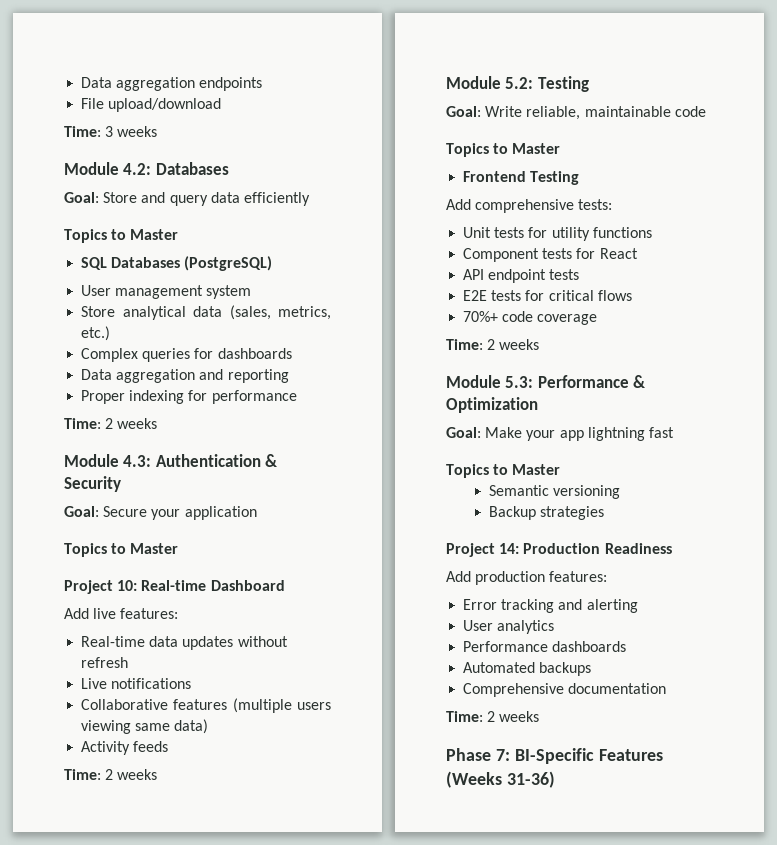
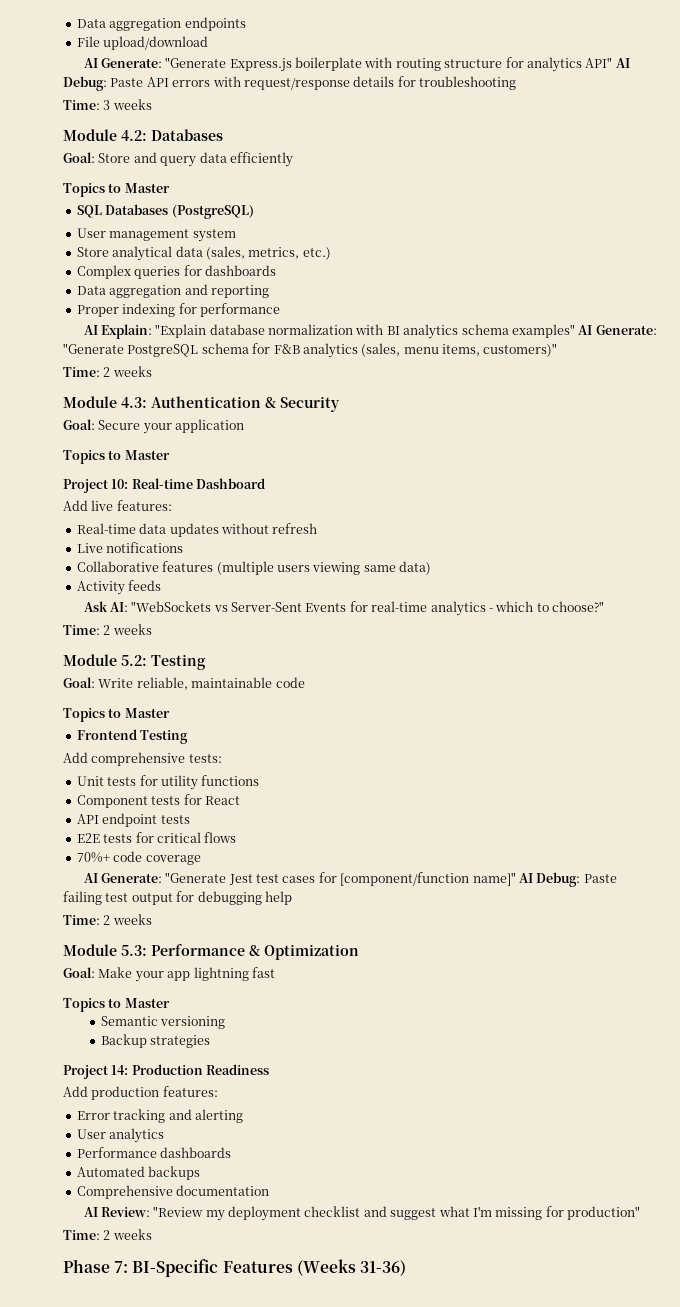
+ AI Generate: "Generate Express.js boilerplate with routing structure for analytics API" AI Debug: Paste API errors with request/response details for troubleshooting
+ AI Explain: "Explain database normalization with BI analytics schema examples" AI Generate: "Generate PostgreSQL schema for F&B analytics (sales, menu items, customers)"
+ Ask AI: "WebSockets vs Server-Sent Events for real-time analytics - which to choose?"
+ AI Generate: "Generate Jest test cases for [component/function name]" AI Debug: Paste failing test output for debugging help
+ AI Review: "Review my deployment checklist and suggest what I'm missing for production"

